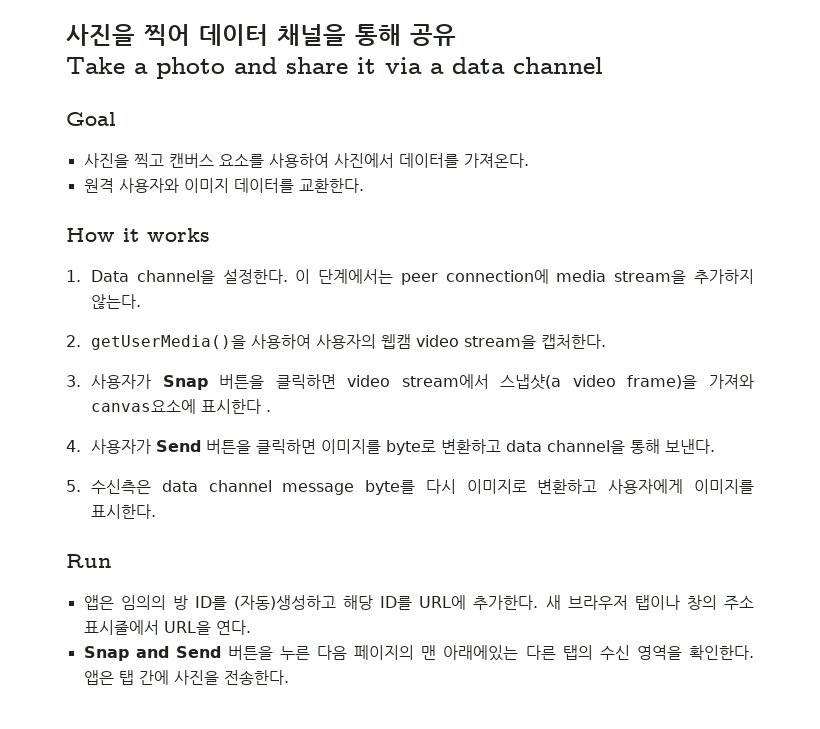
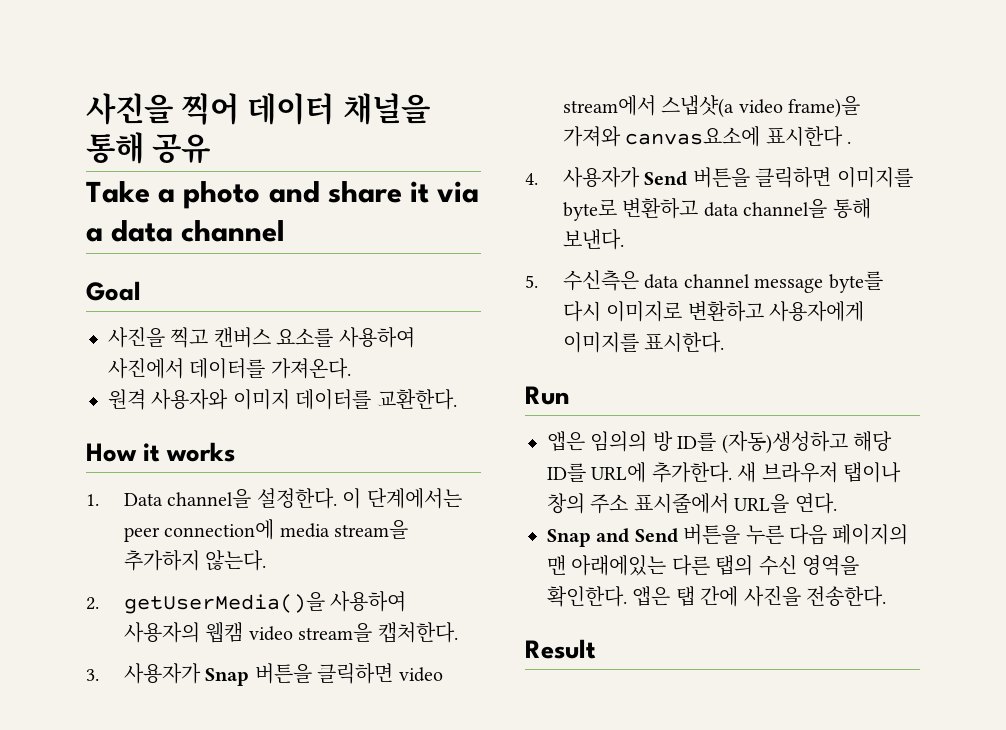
+ Result

